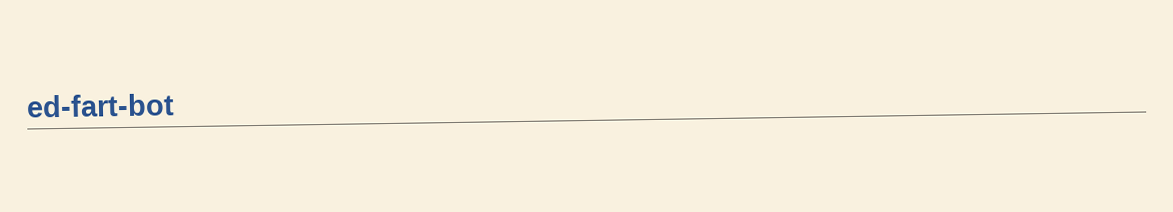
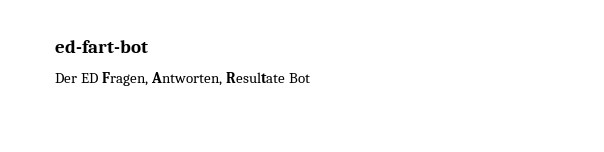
+ Der ED Fragen, Antworten, Resultate Bot

